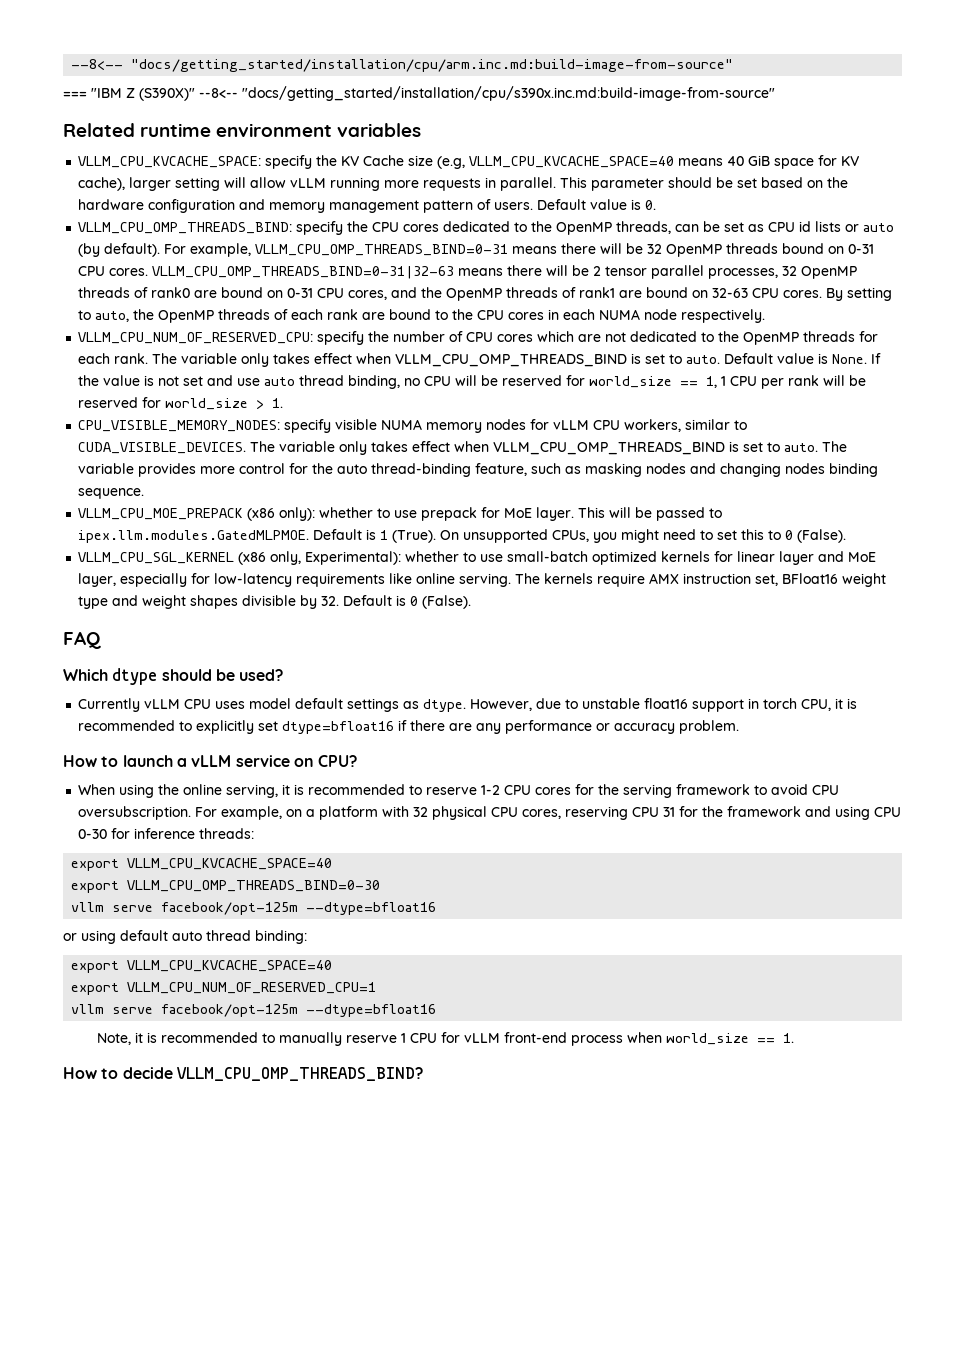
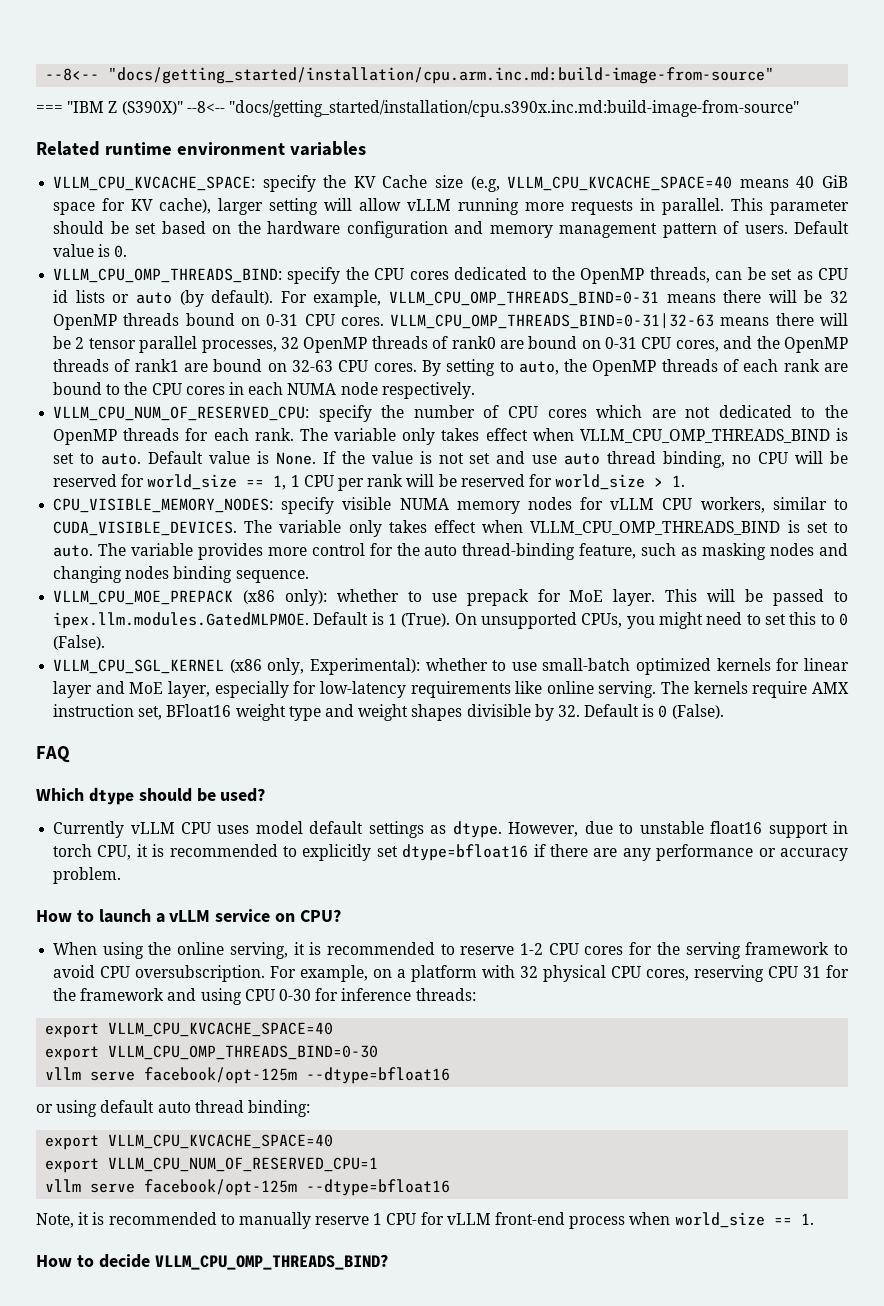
- --8<-- "docs/getting_started/installation/cpu/arm.inc.md:build-image-from-source"
+ --8<-- "docs/getting_started/installation/cpu.arm.inc.md:build-image-from-source"
- === "IBM Z (S390X)" --8<-- "docs/getting_started/installation/cpu/s390x.inc.md:build-image-from-source"
+ === "IBM Z (S390X)" --8<-- "docs/getting_started/installation/cpu.s390x.inc.md:build-image-from-source"

